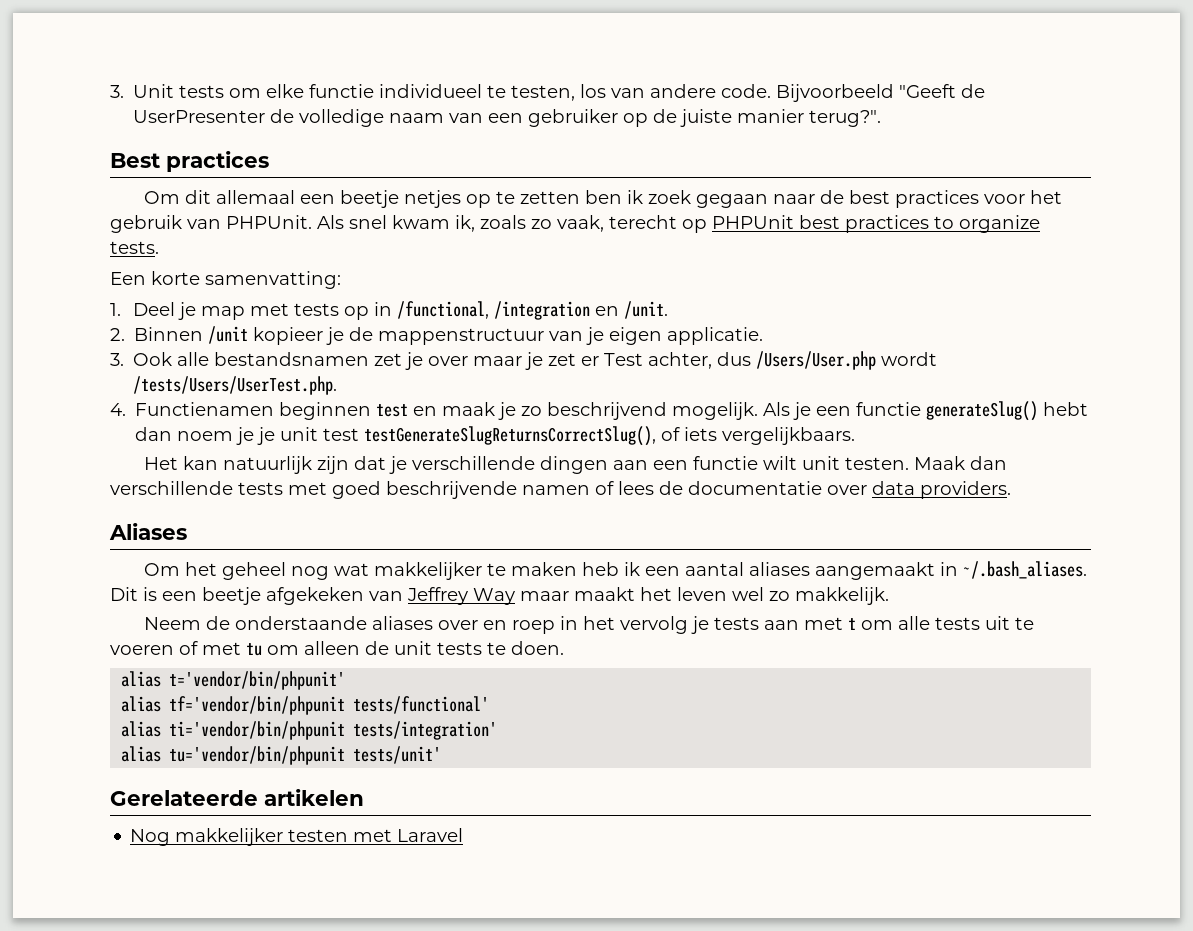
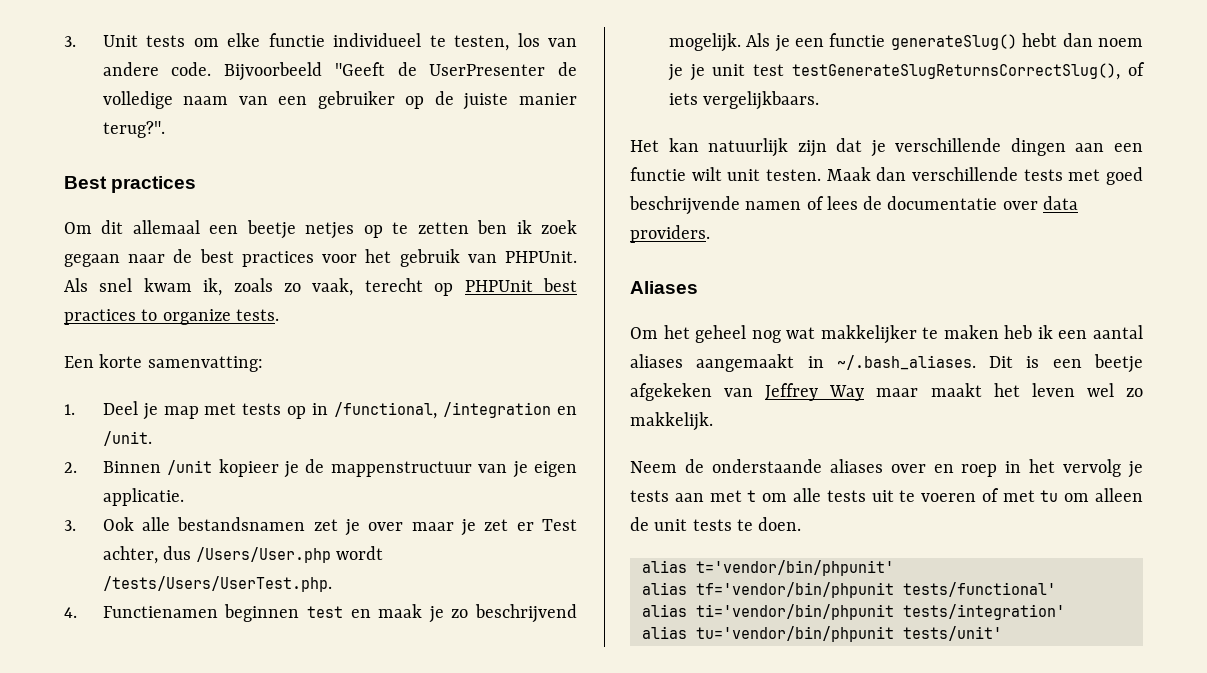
- Gerelateerde artikelen
- Nog makkelijker testen met Laravel

